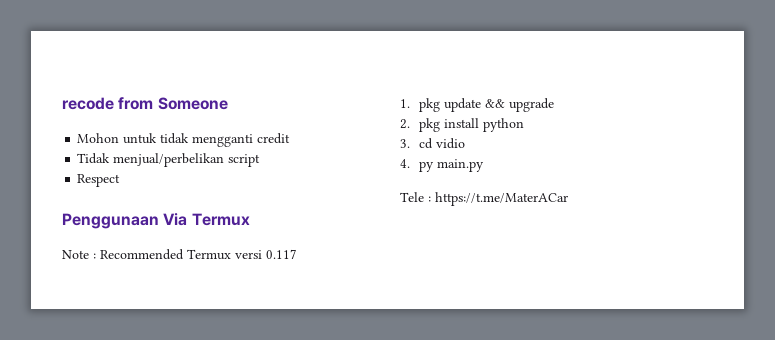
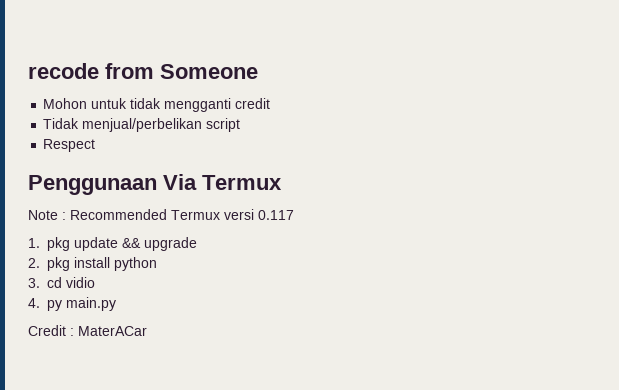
- Tele : https://t.me/MaterACar
+ Credit : MaterACar

